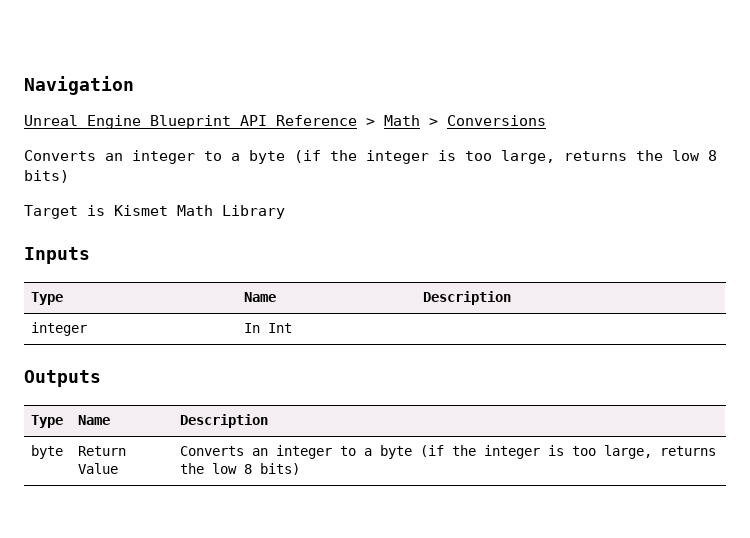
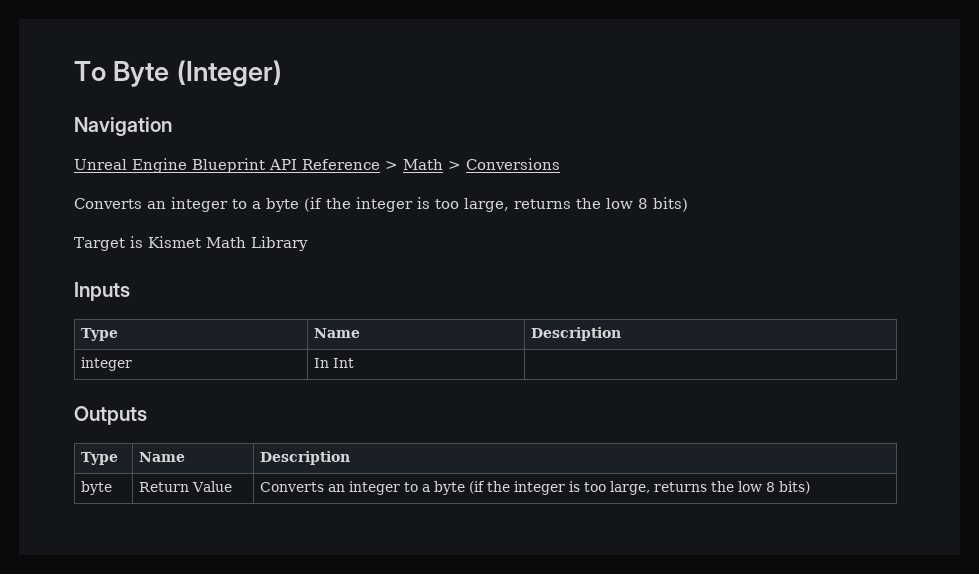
+ To Byte (Integer)

